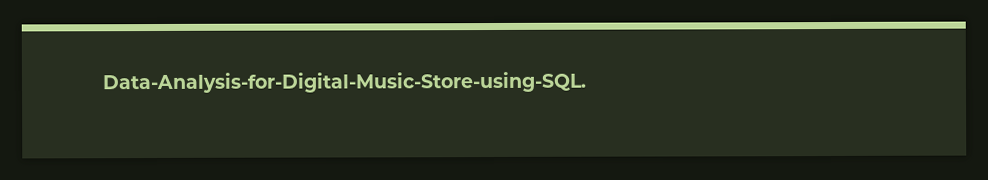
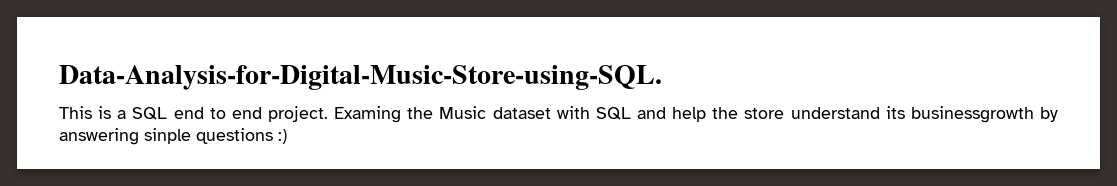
+ This is a SQL end to end project. Examing the Music dataset with SQL and help the store understand its businessgrowth by answering sinple questions :)

